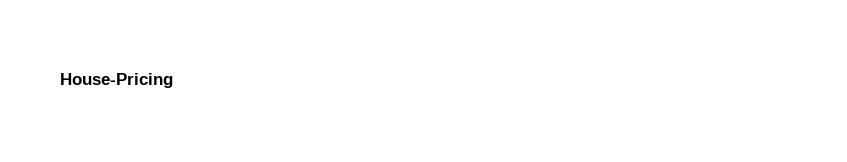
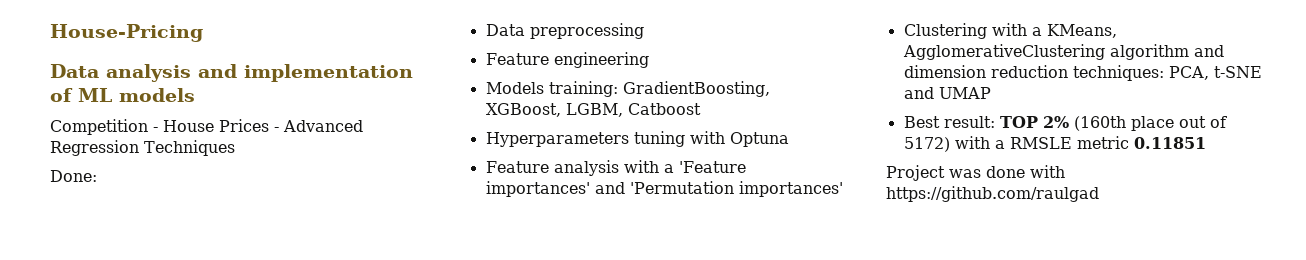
+ Data analysis and implementation of ML models
+ Competition - House Prices - Advanced Regression Techniques
+ Done:
+ Data preprocessing
+ Feature engineering
+ Models training: GradientBoosting, XGBoost, LGBM, Catboost
+ Hyperparameters tuning with Optuna
+ Feature analysis with a 'Feature importances' and 'Permutation importances'
+ Clustering with a KMeans, AgglomerativeClustering algorithm and dimension reduction techniques: PCA, t-SNE and UMAP
+ Best result: TOP 2% (160th place out of 5172) with a RMSLE metric 0.11851
+ Project was done with https://github.com/raulgad

